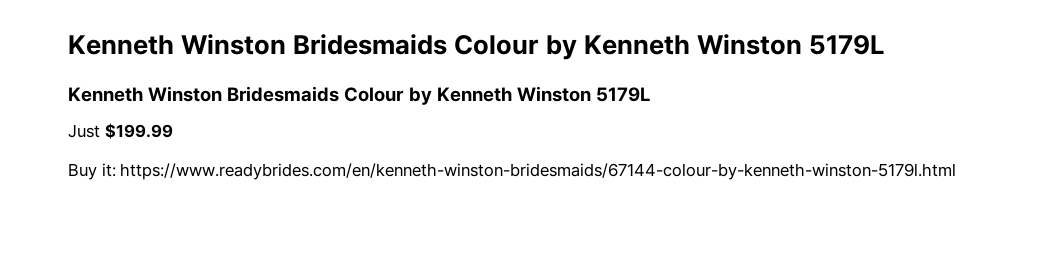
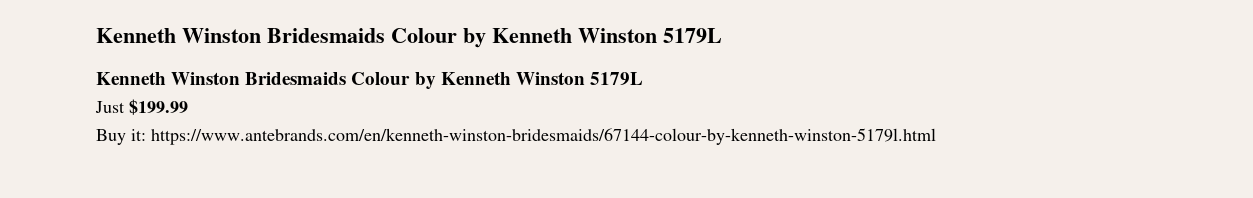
- Buy it: https://www.readybrides.com/en/kenneth-winston-bridesmaids/67144-colour-by-kenneth-winston-5179l.html
+ Buy it: https://www.antebrands.com/en/kenneth-winston-bridesmaids/67144-colour-by-kenneth-winston-5179l.html

